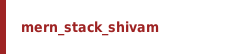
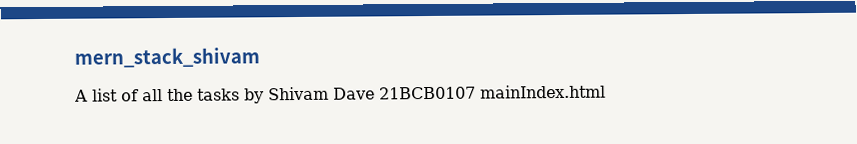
+ A list of all the tasks by Shivam Dave 21BCB0107 mainIndex.html

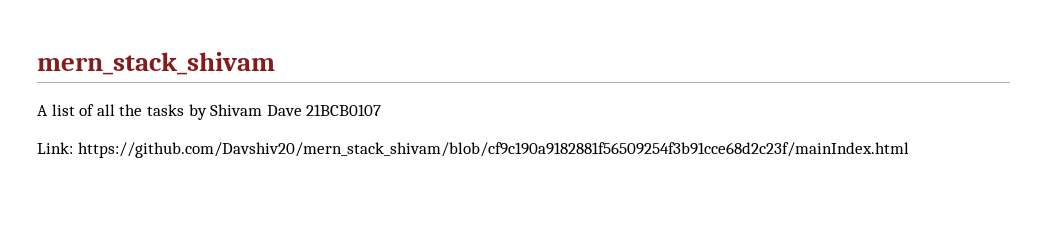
- A list of all the tasks by Shivam Dave 21BCB0107 mainIndex.html
+ A list of all the tasks by Shivam Dave 21BCB0107
+ Link: https://github.com/Davshiv20/mern_stack_shivam/blob/cf9c190a9182881f56509254f3b91cce68d2c23f/mainIndex.html

